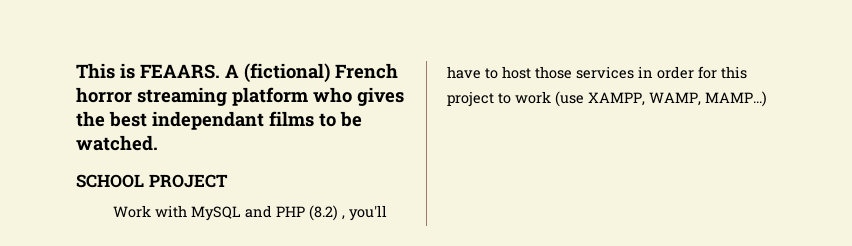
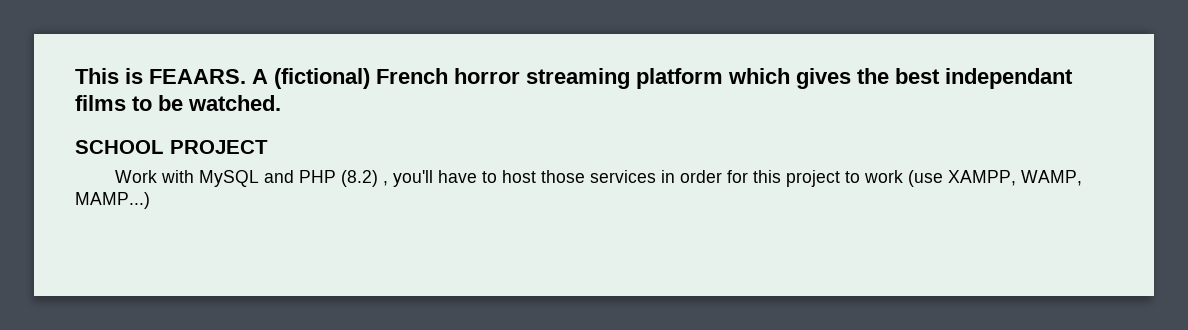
- A (fictional) French horror streaming platform who gives the best independant films to be watched.
+ A (fictional) French horror streaming platform which gives the best independant films to be watched.

